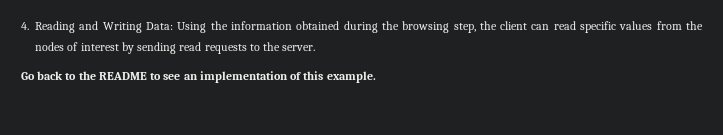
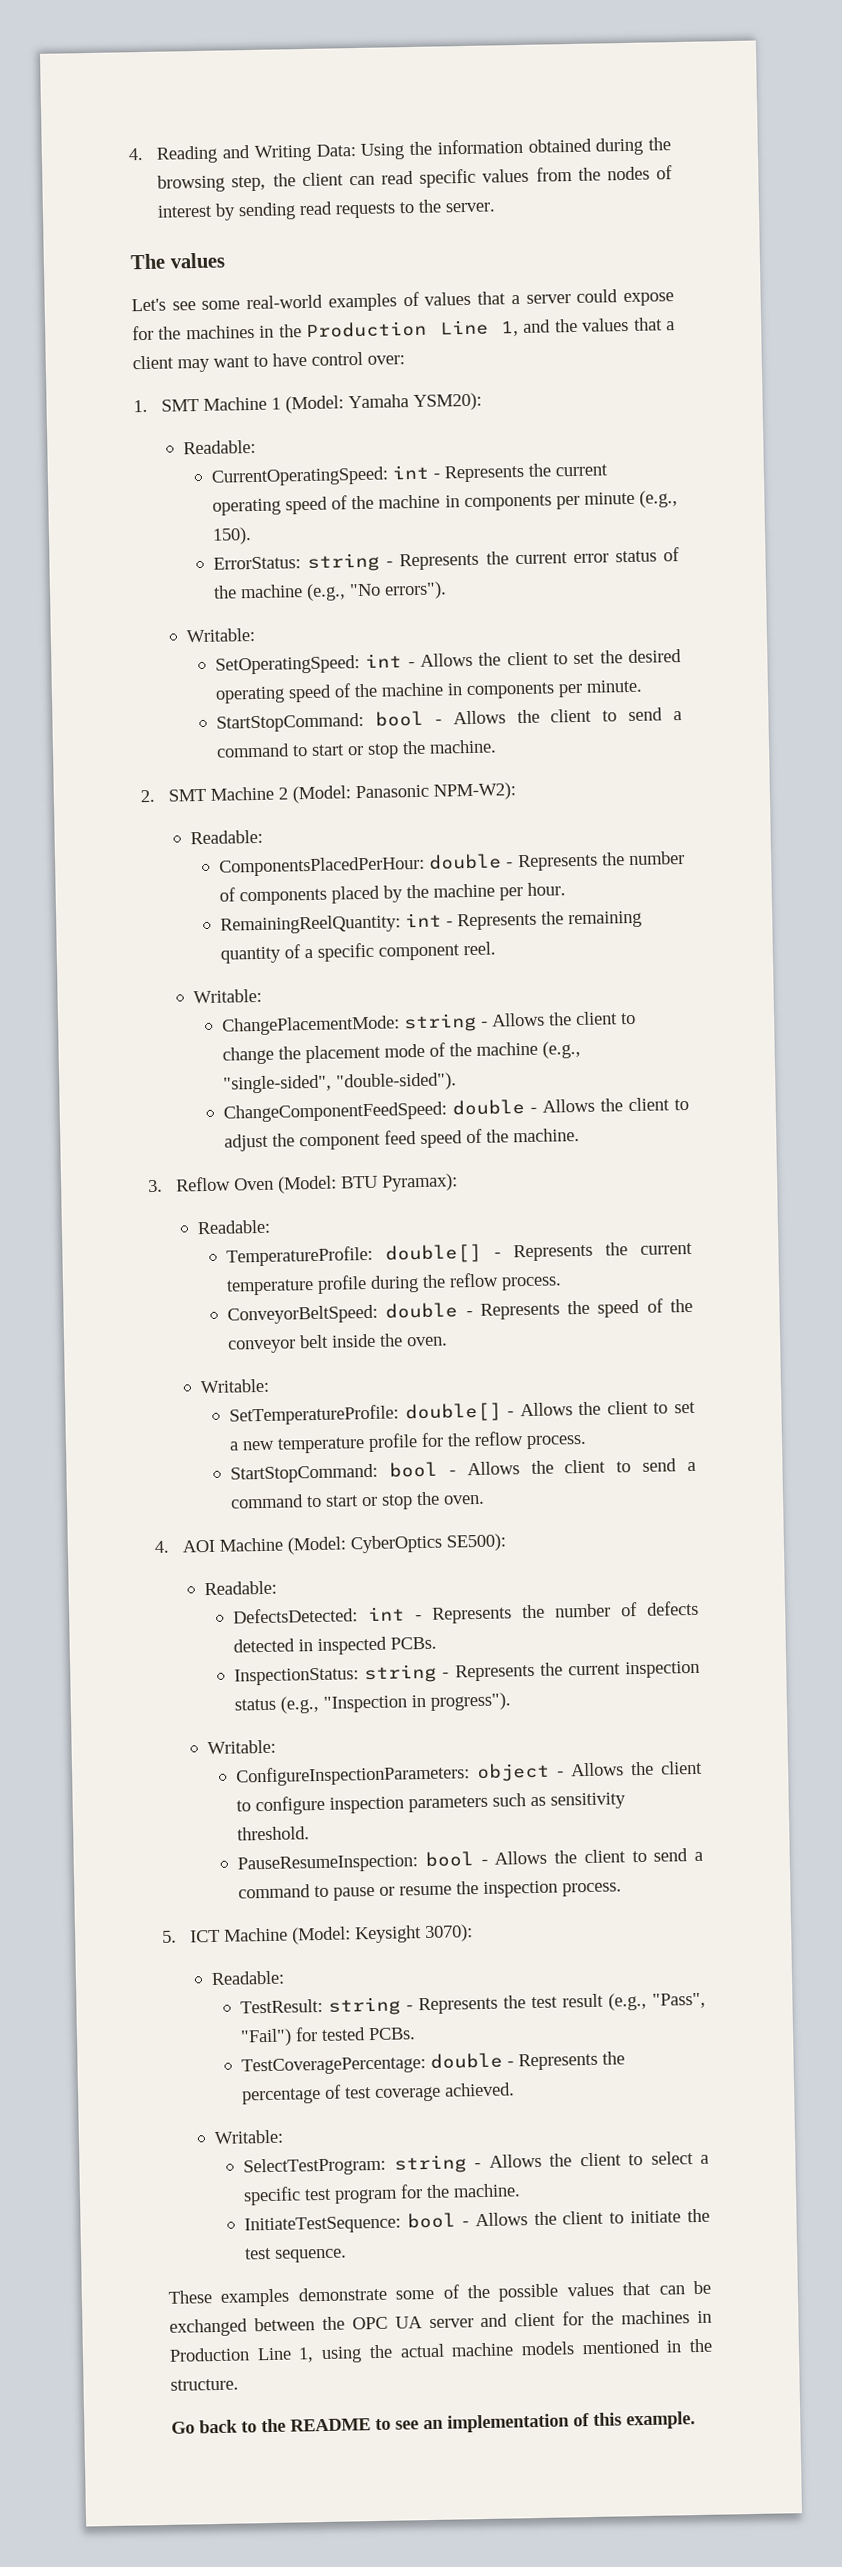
+ The values
+ Let's see some real-world examples of values that a server could expose for the machines in the Production Line 1, and the values that a client may want to have control over:
+ 1. SMT Machine 1 (Model: Yamaha YSM20):
+ Readable:
+ CurrentOperatingSpeed: int - Represents the current operating speed of the machine in components per minute (e.g., 150).
+ ErrorStatus: string - Represents the current error status of the machine (e.g., "No errors").
+ Writable:
+ SetOperatingSpeed: int - Allows the client to set the desired operating speed of the machine in components per minute.
+ StartStopCommand: bool - Allows the client to send a command to start or stop the machine.
+ 2. SMT Machine 2 (Model: Panasonic NPM-W2):
+ Readable:
+ ComponentsPlacedPerHour: double - Represents the number of components placed by the machine per hour.
+ RemainingReelQuantity: int - Represents the remaining quantity of a specific component reel.
+ Writable:
+ ChangePlacementMode: string - Allows the client to change the placement mode of the machine (e.g., "single-sided", "double-sided").
+ ChangeComponentFeedSpeed: double - Allows the client to adjust the component feed speed of the machine.
+ 3. Reflow Oven (Model: BTU Pyramax):
+ Readable:
+ TemperatureProfile: double[] - Represents the current temperature profile during the reflow process.
+ ConveyorBeltSpeed: double - Represents the speed of the conveyor belt inside the oven.
+ Writable:
+ SetTemperatureProfile: double[] - Allows the client to set a new temperature profile for the reflow process.
+ StartStopCommand: bool - Allows the client to send a command to start or stop the oven.
+ 4. AOI Machine (Model: CyberOptics SE500):
+ Readable:
+ DefectsDetected: int - Represents the number of defects detected in inspected PCBs.
+ InspectionStatus: string - Represents the current inspection status (e.g., "Inspection in progress").
+ Writable:
+ ConfigureInspectionParameters: object - Allows the client to configure inspection parameters such as sensitivity threshold.
+ PauseResumeInspection: bool - Allows the client to send a command to pause or resume the inspection process.
+ 5. ICT Machine (Model: Keysight 3070):
+ Readable:
+ TestResult: string - Represents the test result (e.g., "Pass", "Fail") for tested PCBs.
+ TestCoveragePercentage: double - Represents the percentage of test coverage achieved.
+ Writable:
+ SelectTestProgram: string - Allows the client to select a specific test program for the machine.
+ InitiateTestSequence: bool - Allows the client to initiate the test sequence.
+ These examples demonstrate some of the possible values that can be exchanged between the OPC UA server and client for the machines in Production Line 1, using the actual machine models mentioned in the structure.

